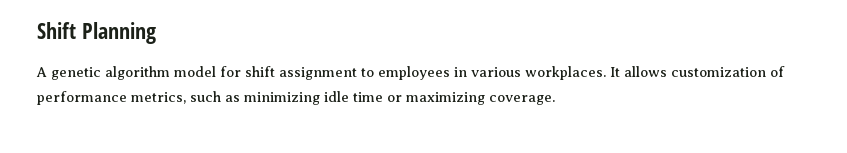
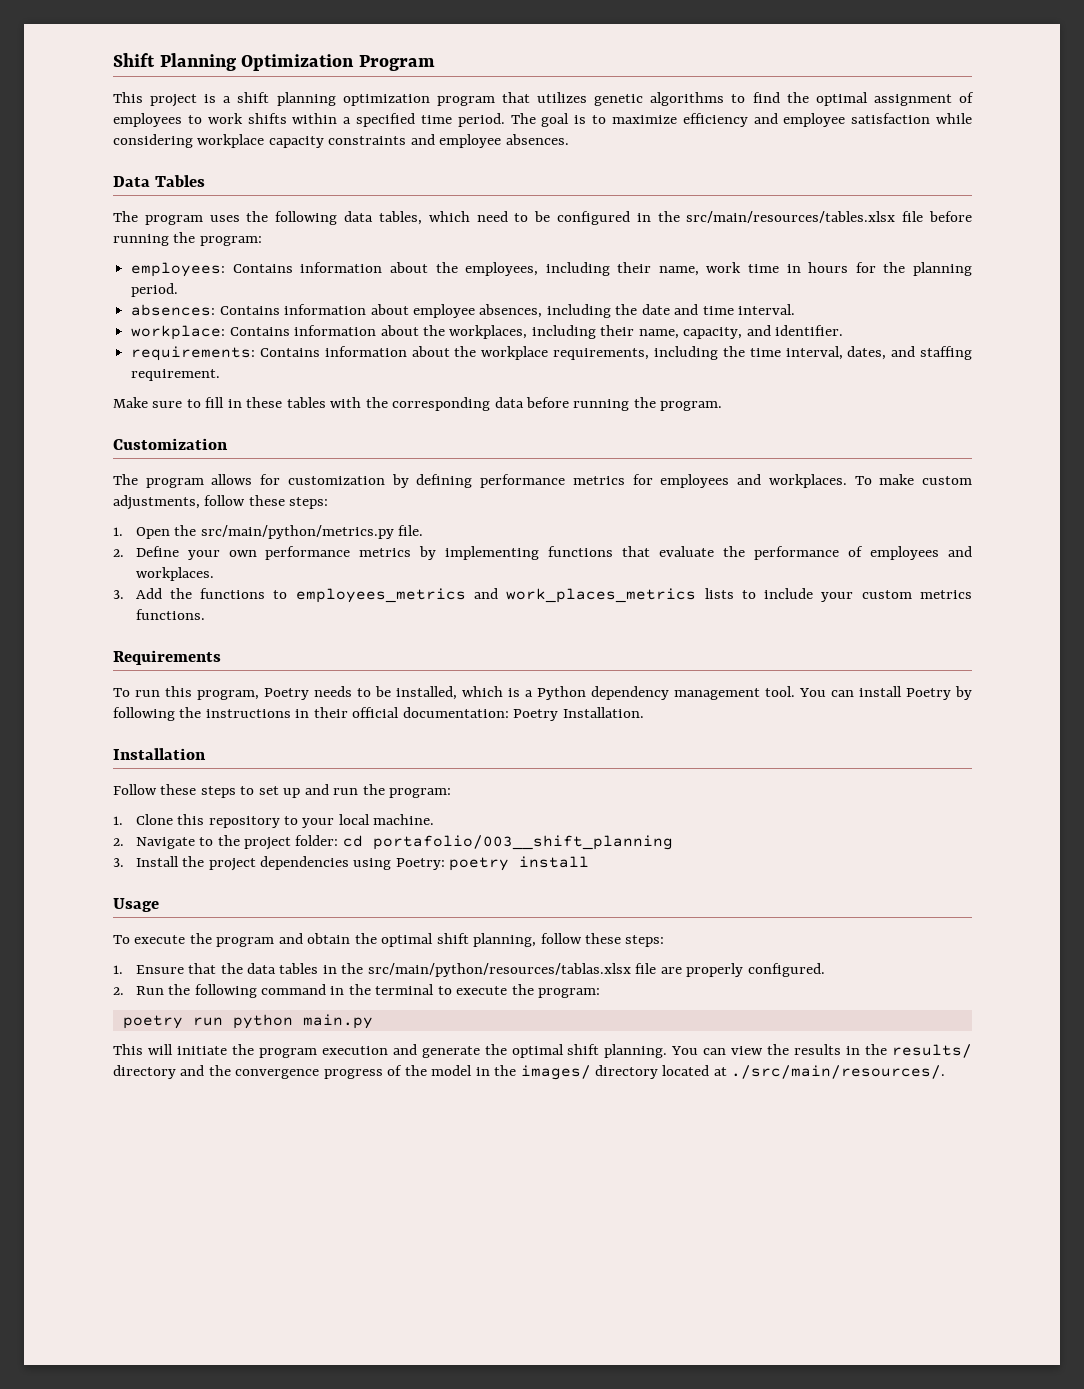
- Shift Planning
- A genetic algorithm model for shift assignment to employees in various workplaces. It allows customization of performance metrics, such as minimizing idle time or maximizing coverage.
+ Shift Planning Optimization Program
+ This project is a shift planning optimization program that utilizes genetic algorithms to find the optimal assignment of employees to work shifts within a specified time period. The goal is to maximize efficiency and employee satisfaction while considering workplace capacity constraints and employee absences.
+ Data Tables
+ The program uses the following data tables, which need to be configured in the src/main/resources/tables.xlsx file before running the program:
+ employees: Contains information about the employees, including their name, work time in hours for the planning period.
+ absences: Contains information about employee absences, including the date and time interval.
+ workplace: Contains information about the workplaces, including their name, capacity, and identifier.
+ requirements: Contains information about the workplace requirements, including the time interval, dates, and staffing requirement.
+ Make sure to fill in these tables with the corresponding data before running the program.
+ Customization
+ The program allows for customization by defining performance metrics for employees and workplaces. To make custom adjustments, follow these steps:
+ 1. Open the src/main/python/metrics.py file.
+ 2. Define your own performance metrics by implementing functions that evaluate the performance of employees and workplaces.
+ 3. Add the functions to employees_metrics and work_places_metrics lists to include your custom metrics functions.
+ Requirements
+ To run this program, Poetry needs to be installed, which is a Python dependency management tool. You can install Poetry by following the instructions in their official documentation: Poetry Installation.
+ Installation
+ Follow these steps to set up and run the program:
+ 1. Clone this repository to your local machine.
+ 2. Navigate to the project folder: cd portafolio/003__shift_planning
+ 3. Install the project dependencies using Poetry: poetry install
+ Usage
+ To execute the program and obtain the optimal shift planning, follow these steps:
+ 1. Ensure that the data tables in the src/main/python/resources/tablas.xlsx file are properly configured.
+ 2. Run the following command in the terminal to execute the program:
+ poetry run python main.py
+ This will initiate the program execution and generate the optimal shift planning. You can view the results in the results/ directory and the convergence progress of the model in the images/ directory located at ./src/main/resources/.

